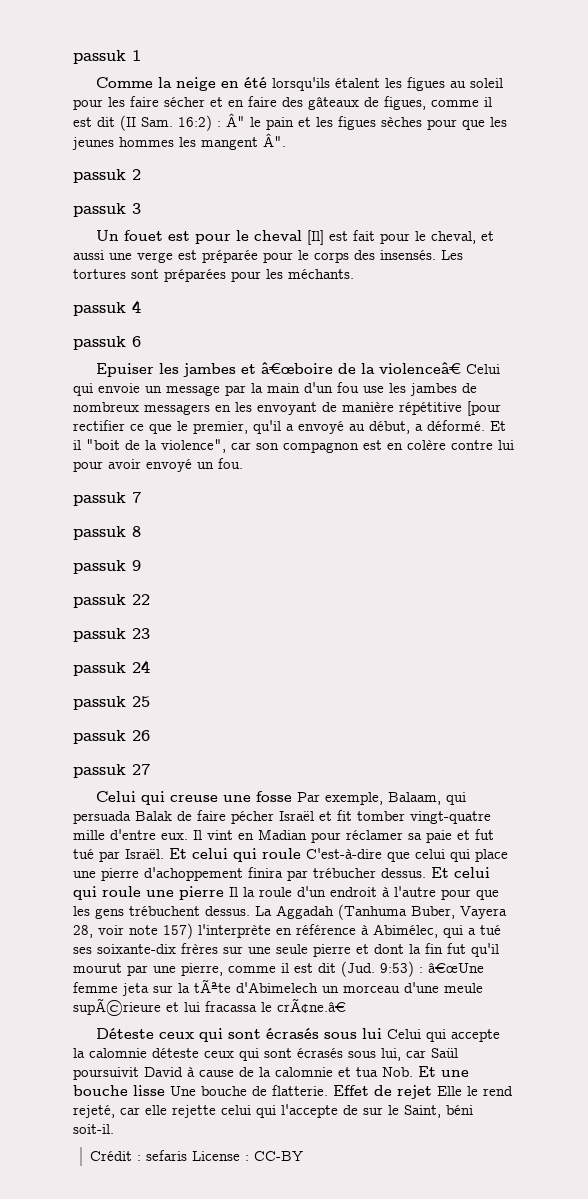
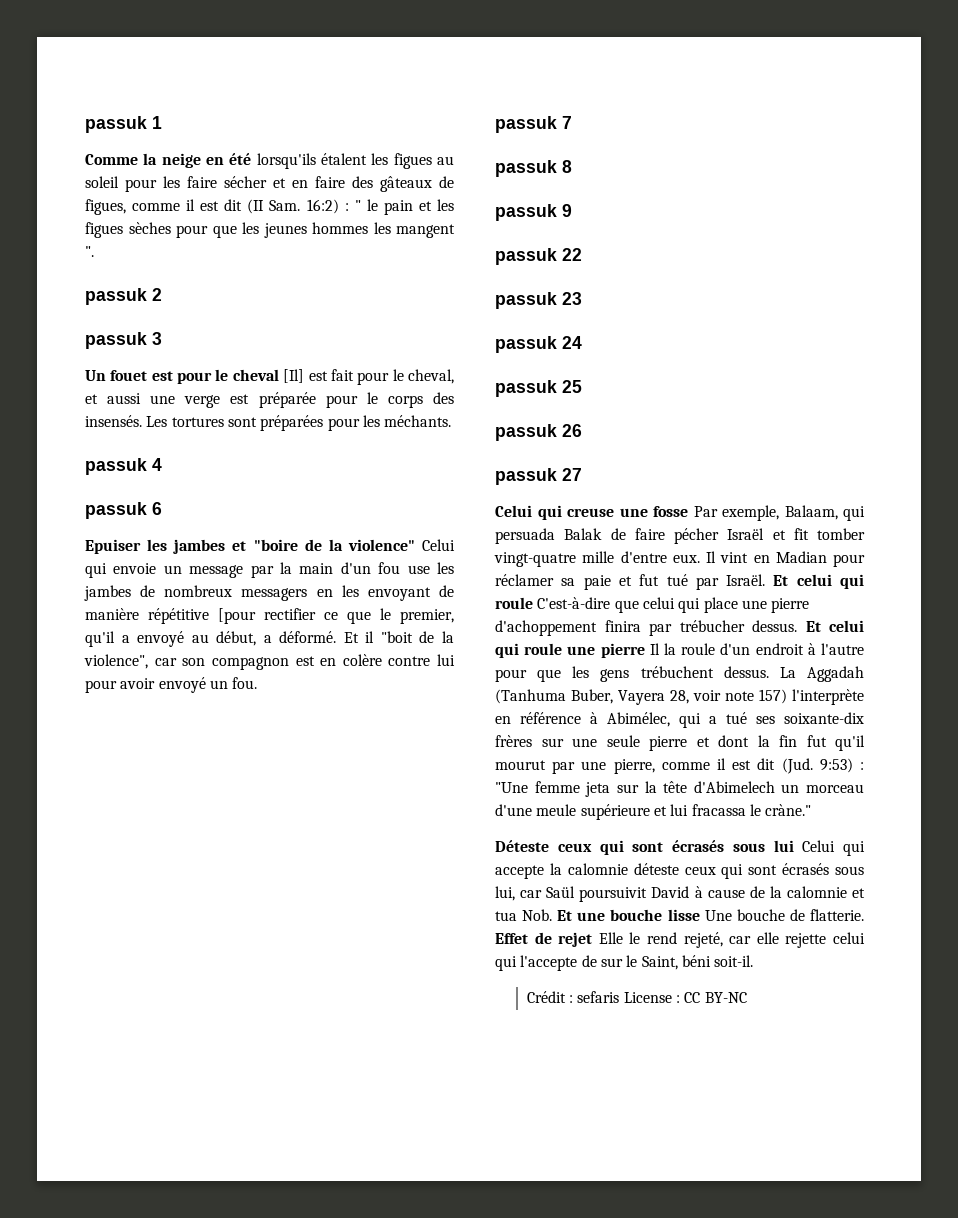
- Comme la neige en été lorsqu'ils étalent les figues au soleil pour les faire sécher et en faire des gâteaux de figues, comme il est dit (II Sam. 16:2) : Â" le pain et les figues sèches pour que les jeunes hommes les mangent Â".
+ Comme la neige en été lorsqu'ils étalent les figues au soleil pour les faire sécher et en faire des gâteaux de figues, comme il est dit (II Sam. 16:2) : " le pain et les figues sèches pour que les jeunes hommes les mangent ".
- Epuiser les jambes et â€œboire de la violenceâ€ Celui qui envoie un message par la main d'un fou use les jambes de nombreux messagers en les envoyant de manière répétitive [pour rectifier ce que le premier, qu'il a envoyé au début, a déformé.
+ Epuiser les jambes et "boire de la violence" Celui qui envoie un message par la main d'un fou use les jambes de nombreux messagers en les envoyant de manière répétitive [pour rectifier ce que le premier, qu'il a envoyé au début, a déformé.
- La Aggadah (Tanhuma Buber, Vayera 28, voir note 157) l'interprète en référence à Abimélec, qui a tué ses soixante-dix frères sur une seule pierre et dont la fin fut qu'il mourut par une pierre, comme il est dit (Jud. 9:53) : â€œUne femme jeta sur la tÃªte d'Abimelech un morceau d'une meule supÃ©rieure et lui fracassa le crÃ¢ne.â€
+ La Aggadah (Tanhuma Buber, Vayera 28, voir note 157) l'interprète en référence à Abimélec, qui a tué ses soixante-dix frères sur une seule pierre et dont la fin fut qu'il mourut par une pierre, comme il est dit (Jud. 9:53) : "Une femme jeta sur la tête d'Abimelech un morceau d'une meule supérieure et lui fracassa le cràne."
- Crédit : sefaris License : CC-BY
+ Crédit : sefaris License : CC BY-NC

